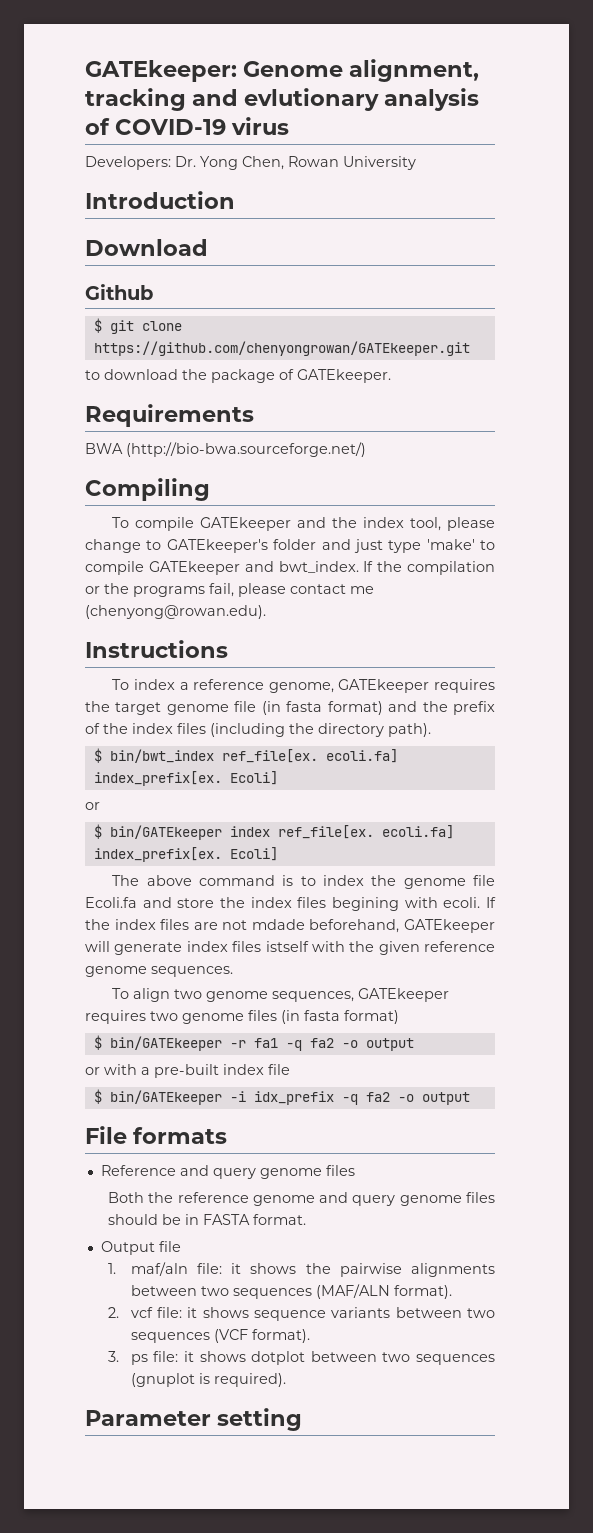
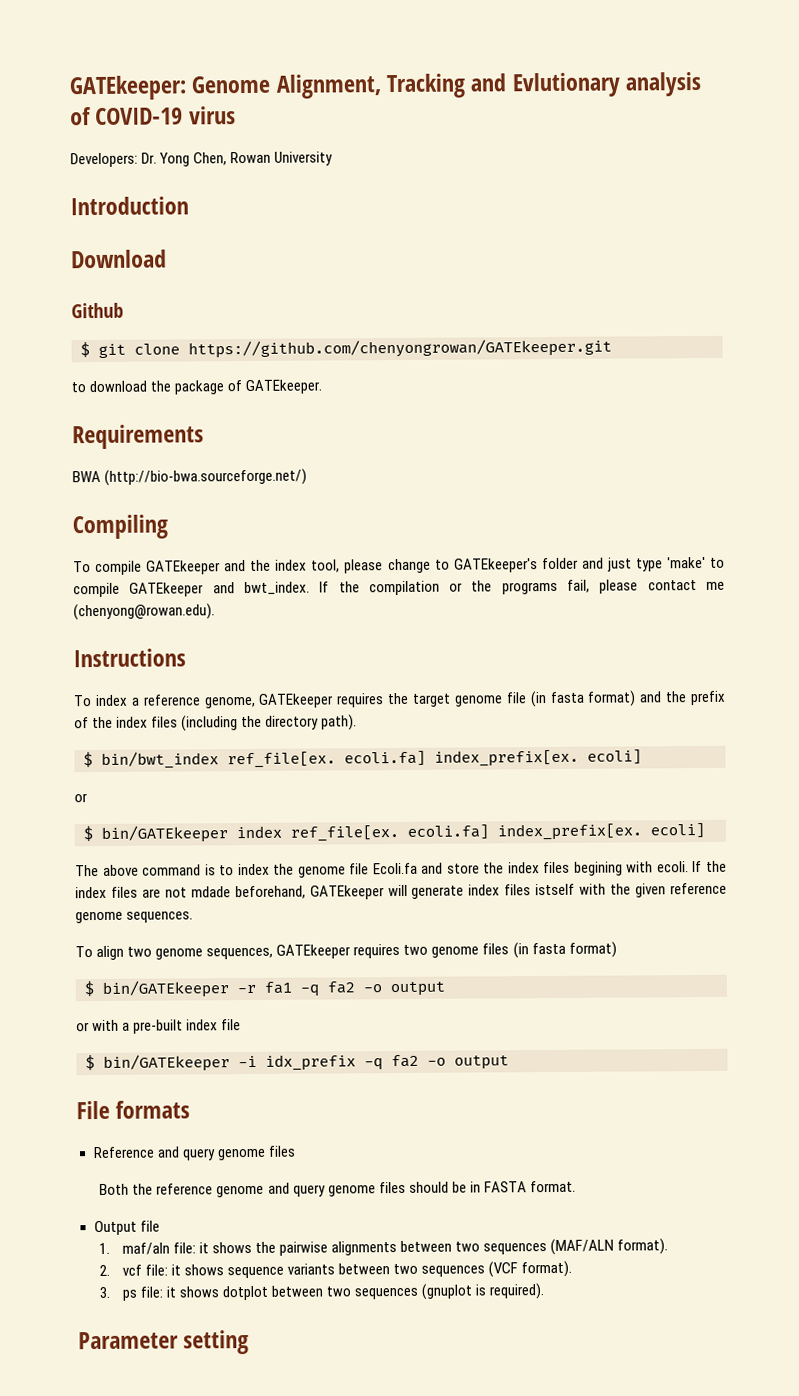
- GATEkeeper: Genome alignment, tracking and evlutionary analysis of COVID-19 virus
+ GATEkeeper: Genome Alignment, Tracking and Evlutionary analysis of COVID-19 virus
- $ bin/bwt_index ref_file[ex. ecoli.fa] index_prefix[ex. Ecoli]
+ $ bin/bwt_index ref_file[ex. ecoli.fa] index_prefix[ex. ecoli]
- $ bin/GATEkeeper index ref_file[ex. ecoli.fa] index_prefix[ex. Ecoli]
+ $ bin/GATEkeeper index ref_file[ex. ecoli.fa] index_prefix[ex. ecoli]

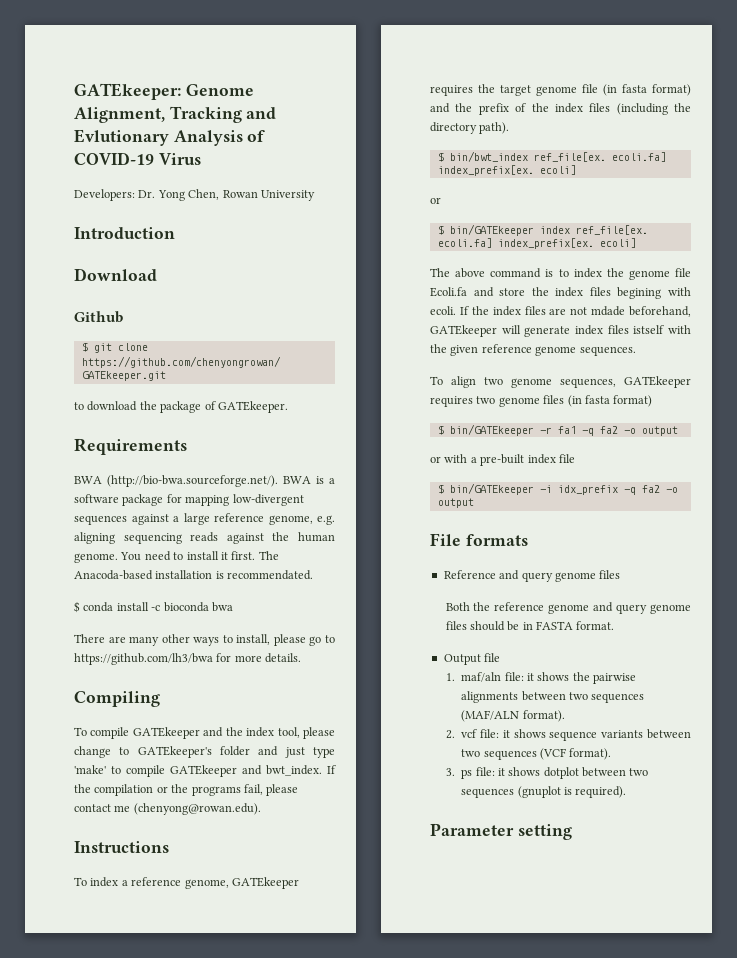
- GATEkeeper: Genome Alignment, Tracking and Evlutionary analysis of COVID-19 virus
+ GATEkeeper: Genome Alignment, Tracking and Evlutionary Analysis of COVID-19 Virus
- BWA (http://bio-bwa.sourceforge.net/)
+ BWA (http://bio-bwa.sourceforge.net/). BWA is a software package for mapping low-divergent sequences against a large reference genome, e.g. aligning sequencing reads against the human genome. You need to install it first. The Anacoda-based installation is recommendated.
+ $ conda install -c bioconda bwa
+ There are many other ways to install, please go to https://github.com/lh3/bwa for more details.

